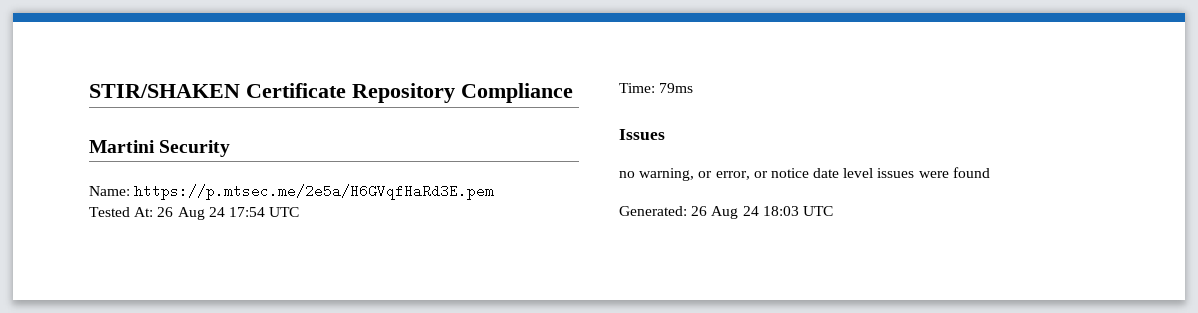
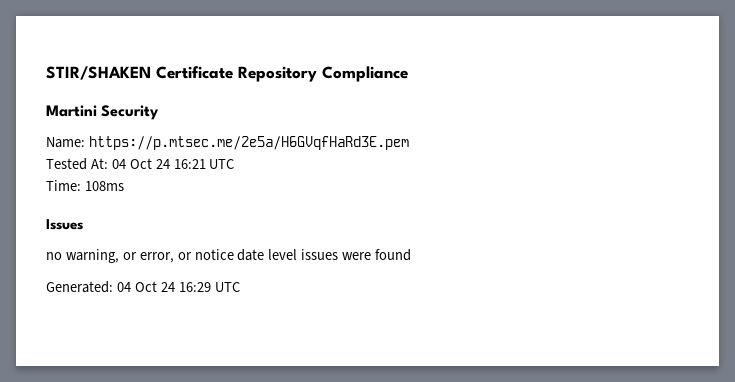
- Tested At: 26 Aug 24 17:54 UTC
+ Tested At: 04 Oct 24 16:21 UTC
- Time: 79ms
+ Time: 108ms
- Generated: 26 Aug 24 18:03 UTC
+ Generated: 04 Oct 24 16:29 UTC

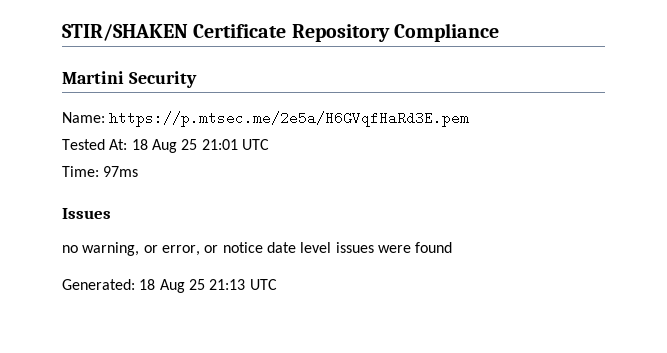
- Tested At: 04 Oct 24 16:21 UTC
+ Tested At: 18 Aug 25 21:01 UTC
- Time: 108ms
+ Time: 97ms
- Generated: 04 Oct 24 16:29 UTC
+ Generated: 18 Aug 25 21:13 UTC

